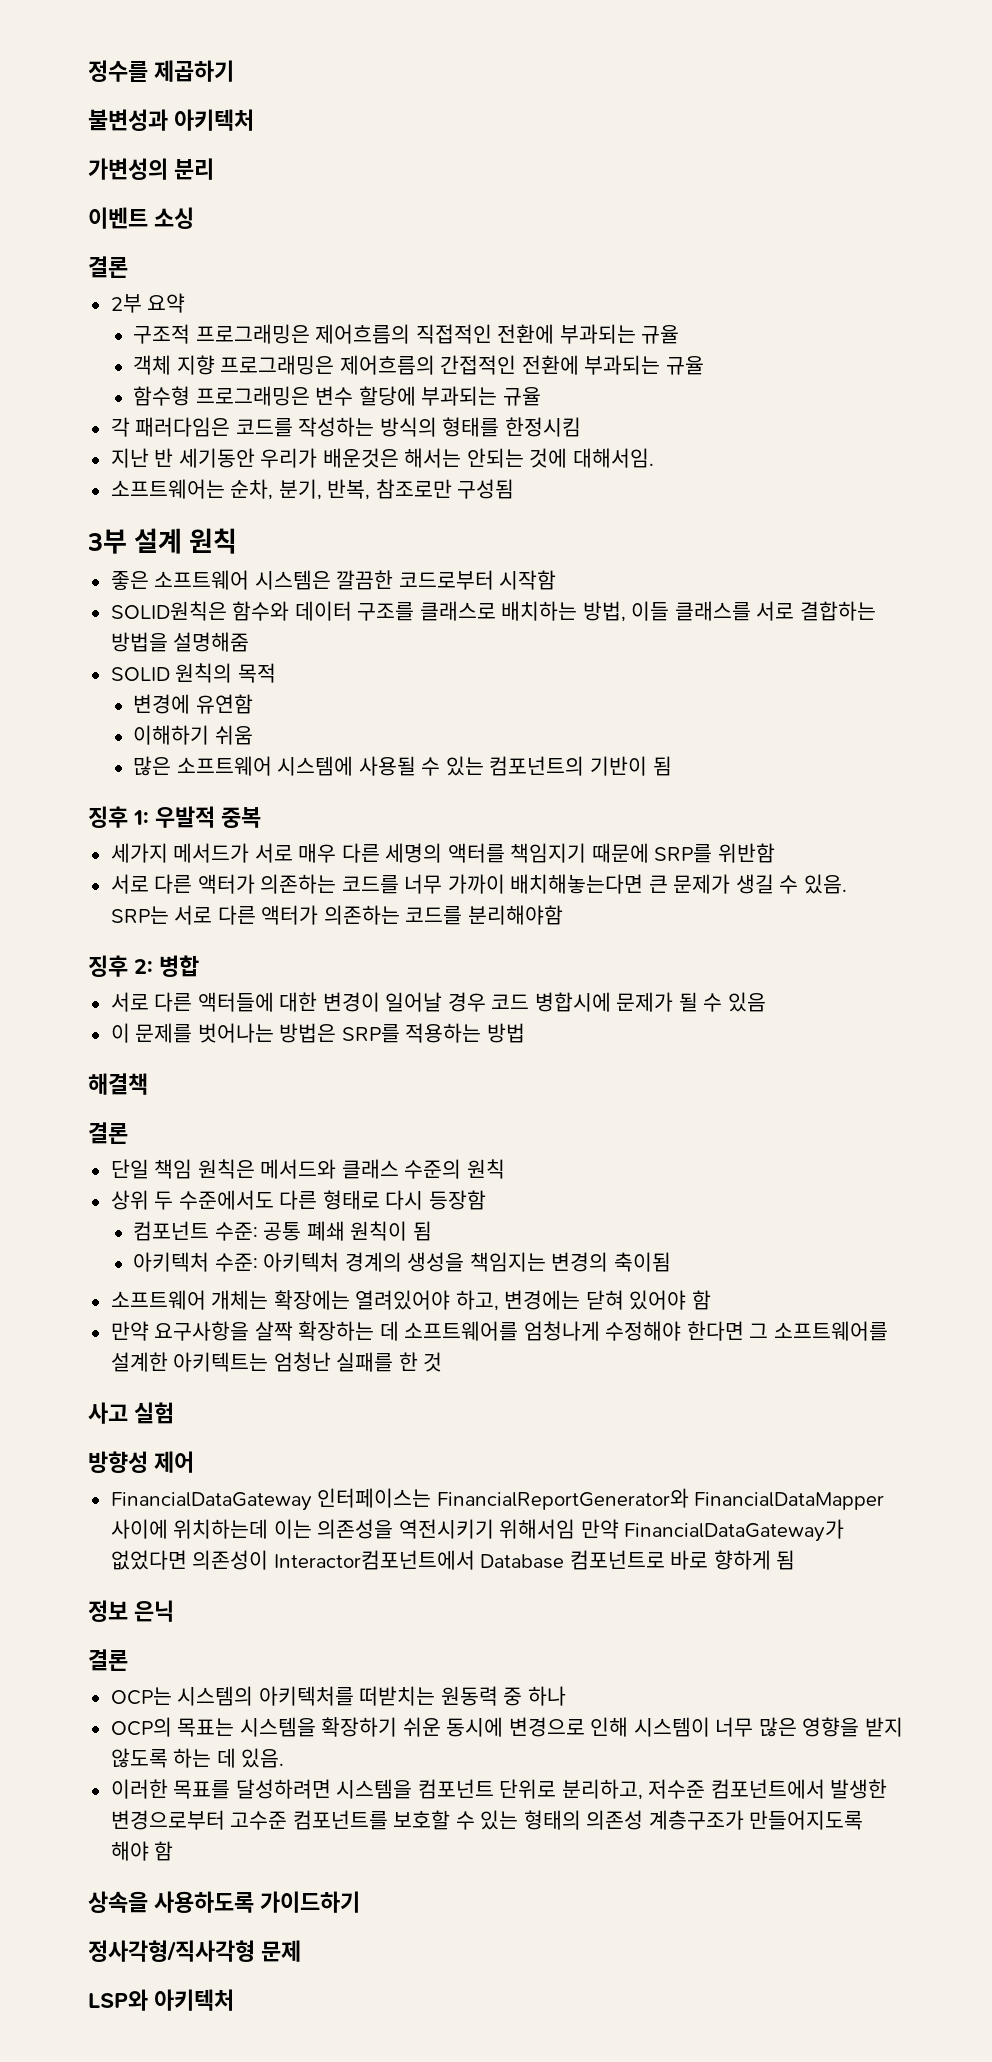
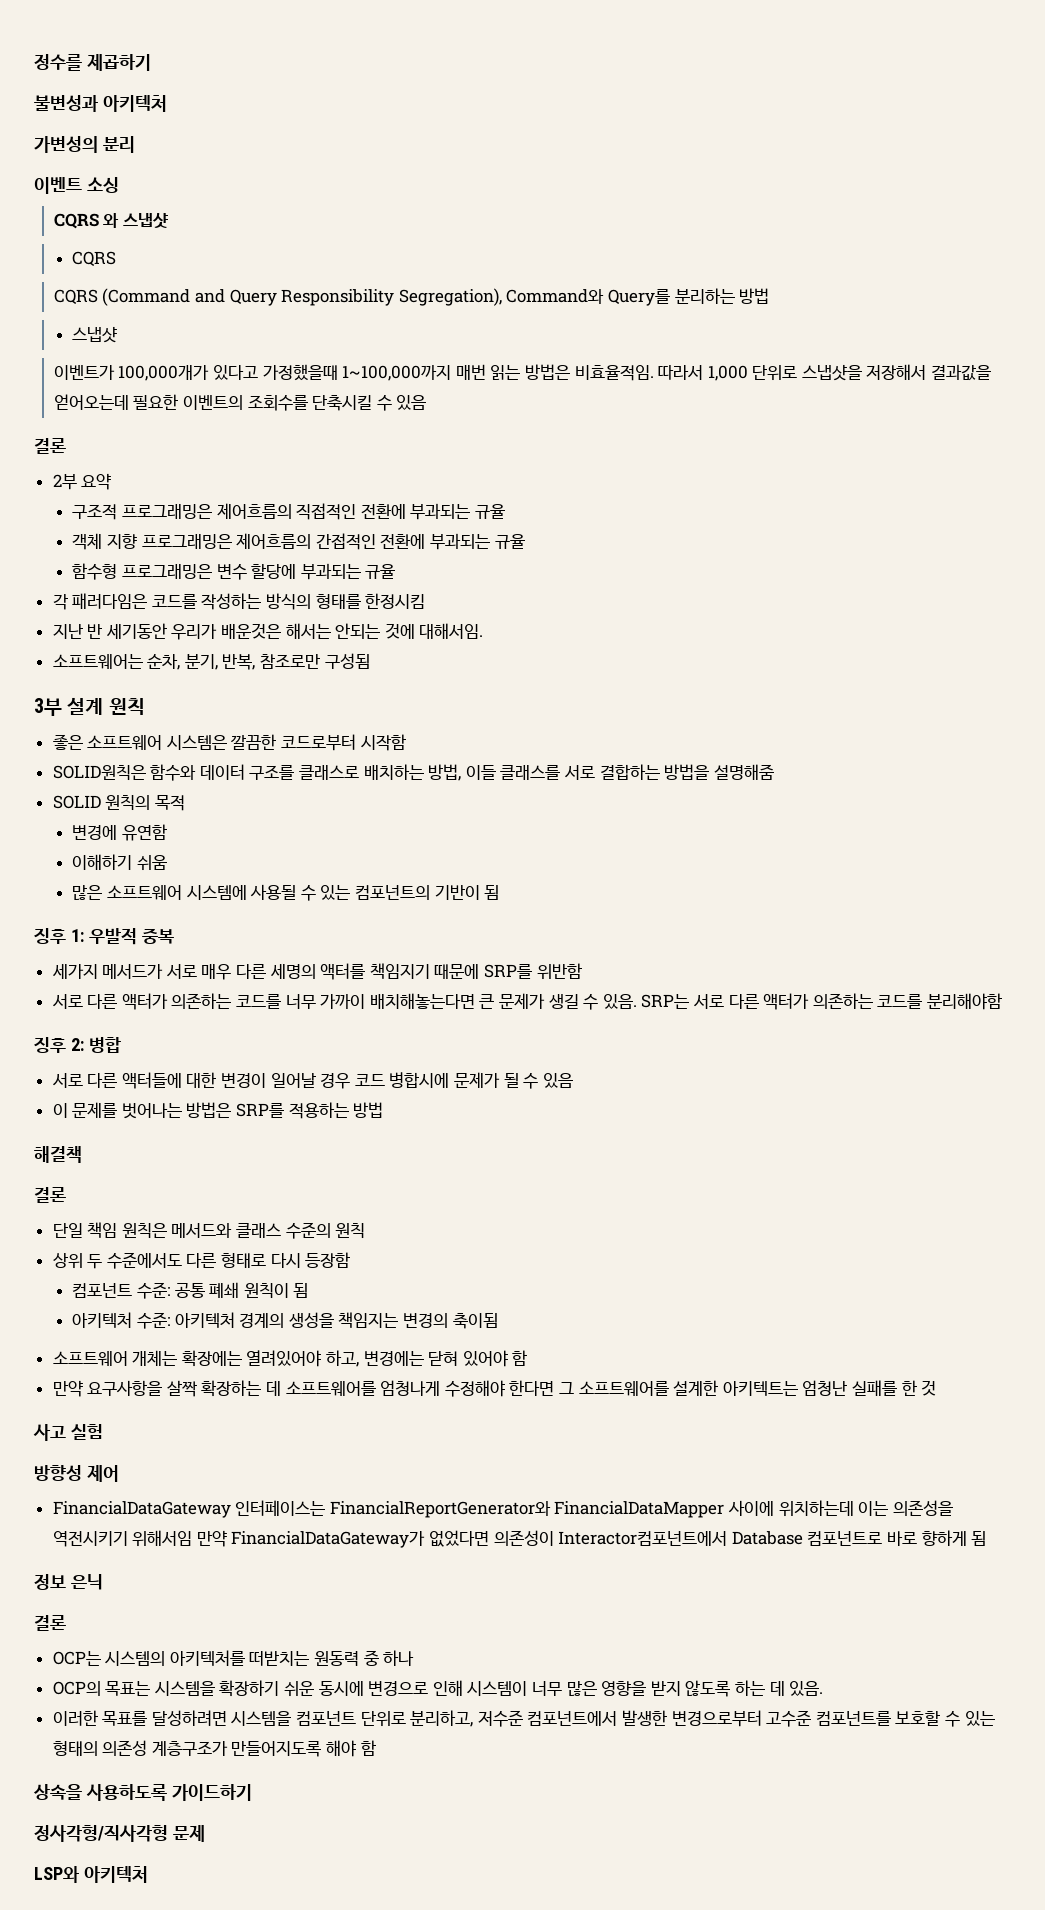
+ CQRS 와 스냅샷
+ CQRS
+ CQRS (Command and Query Responsibility Segregation), Command와 Query를 분리하는 방법
+ 스냅샷
+ 이벤트가 100,000개가 있다고 가정했을때 1~100,000까지 매번 읽는 방법은 비효율적임. 따라서 1,000 단위로 스냅샷을 저장해서 결과값을 얻어오는데 필요한 이벤트의 조회수를 단축시킬 수 있음

